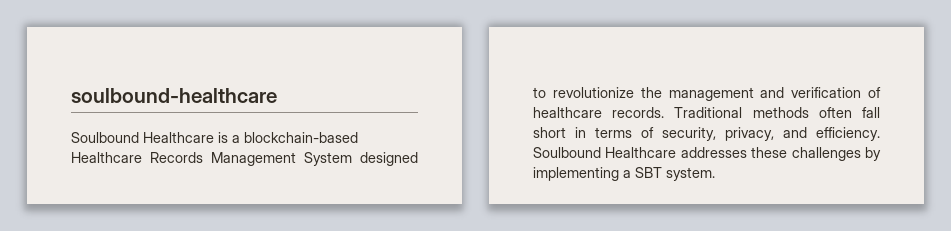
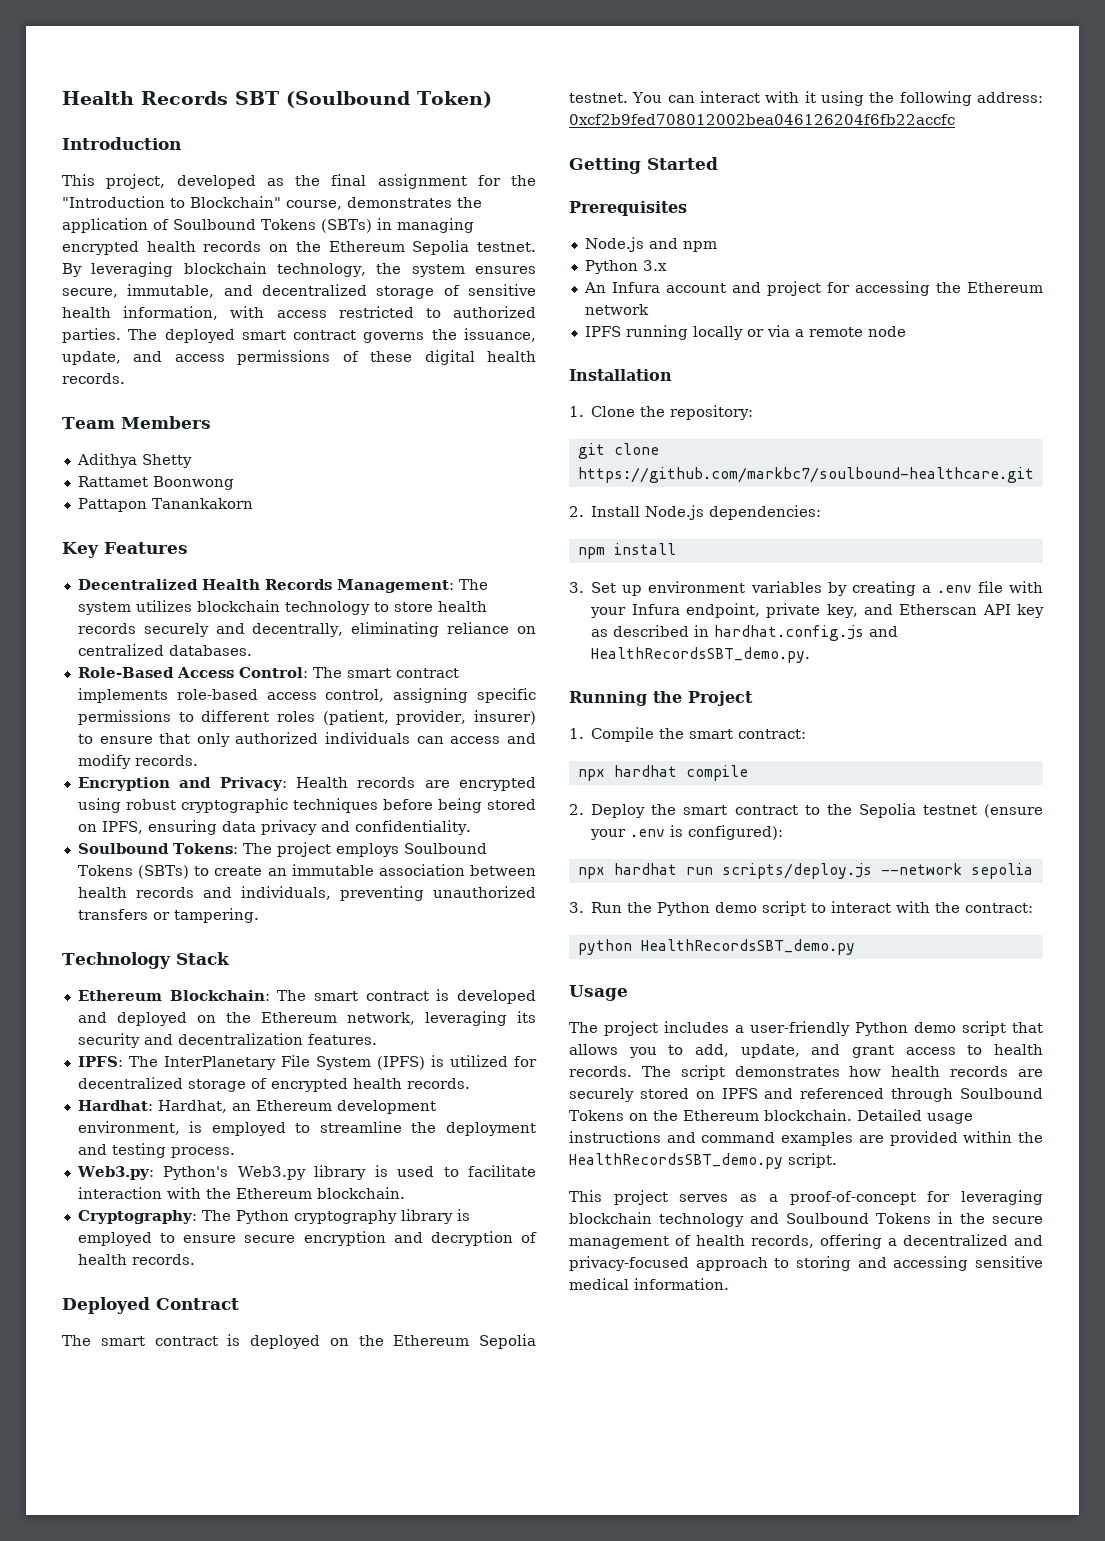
- soulbound-healthcare
- Soulbound Healthcare is a blockchain-based Healthcare Records Management System designed to revolutionize the management and verification of healthcare records. Traditional methods often fall short in terms of security, privacy, and efficiency. Soulbound Healthcare addresses these challenges by implementing a SBT system.
+ Health Records SBT (Soulbound Token)
+ Introduction
+ This project, developed as the final assignment for the "Introduction to Blockchain" course, demonstrates the application of Soulbound Tokens (SBTs) in managing encrypted health records on the Ethereum Sepolia testnet. By leveraging blockchain technology, the system ensures secure, immutable, and decentralized storage of sensitive health information, with access restricted to authorized parties. The deployed smart contract governs the issuance, update, and access permissions of these digital health records.
+ Team Members
+ Adithya Shetty
+ Rattamet Boonwong
+ Pattapon Tanankakorn
+ Key Features
+ Decentralized Health Records Management: The system utilizes blockchain technology to store health records securely and decentrally, eliminating reliance on centralized databases.
+ Role-Based Access Control: The smart contract implements role-based access control, assigning specific permissions to different roles (patient, provider, insurer) to ensure that only authorized individuals can access and modify records.
+ Encryption and Privacy: Health records are encrypted using robust cryptographic techniques before being stored on IPFS, ensuring data privacy and confidentiality.
+ Soulbound Tokens: The project employs Soulbound Tokens (SBTs) to create an immutable association between health records and individuals, preventing unauthorized transfers or tampering.
+ Technology Stack
+ Ethereum Blockchain: The smart contract is developed and deployed on the Ethereum network, leveraging its security and decentralization features.
+ IPFS: The InterPlanetary File System (IPFS) is utilized for decentralized storage of encrypted health records.
+ Hardhat: Hardhat, an Ethereum development environment, is employed to streamline the deployment and testing process.
+ Web3.py: Python's Web3.py library is used to facilitate interaction with the Ethereum blockchain.
+ Cryptography: The Python cryptography library is employed to ensure secure encryption and decryption of health records.
+ Deployed Contract
+ The smart contract is deployed on the Ethereum Sepolia testnet. You can interact with it using the following address: 0xcf2b9fed708012002bea046126204f6fb22accfc
+ Getting Started
+ Prerequisites
+ Node.js and npm
+ Python 3.x
+ An Infura account and project for accessing the Ethereum network
+ IPFS running locally or via a remote node
+ Installation
+ 1. Clone the repository:
+ git clone https://github.com/markbc7/soulbound-healthcare.git
+ 2. Install Node.js dependencies:
+ npm install
+ 3. Set up environment variables by creating a .env file with your Infura endpoint, private key, and Etherscan API key as described in hardhat.config.js and HealthRecordsSBT_demo.py.
+ Running the Project
+ 1. Compile the smart contract:
+ npx hardhat compile
+ 2. Deploy the smart contract to the Sepolia testnet (ensure your .env is configured):
+ npx hardhat run scripts/deploy.js --network sepolia
+ 3. Run the Python demo script to interact with the contract:
+ python HealthRecordsSBT_demo.py
+ Usage
+ The project includes a user-friendly Python demo script that allows you to add, update, and grant access to health records. The script demonstrates how health records are securely stored on IPFS and referenced through Soulbound Tokens on the Ethereum blockchain. Detailed usage instructions and command examples are provided within the HealthRecordsSBT_demo.py script.
+ This project serves as a proof-of-concept for leveraging blockchain technology and Soulbound Tokens in the secure management of health records, offering a decentralized and privacy-focused approach to storing and accessing sensitive medical information.

